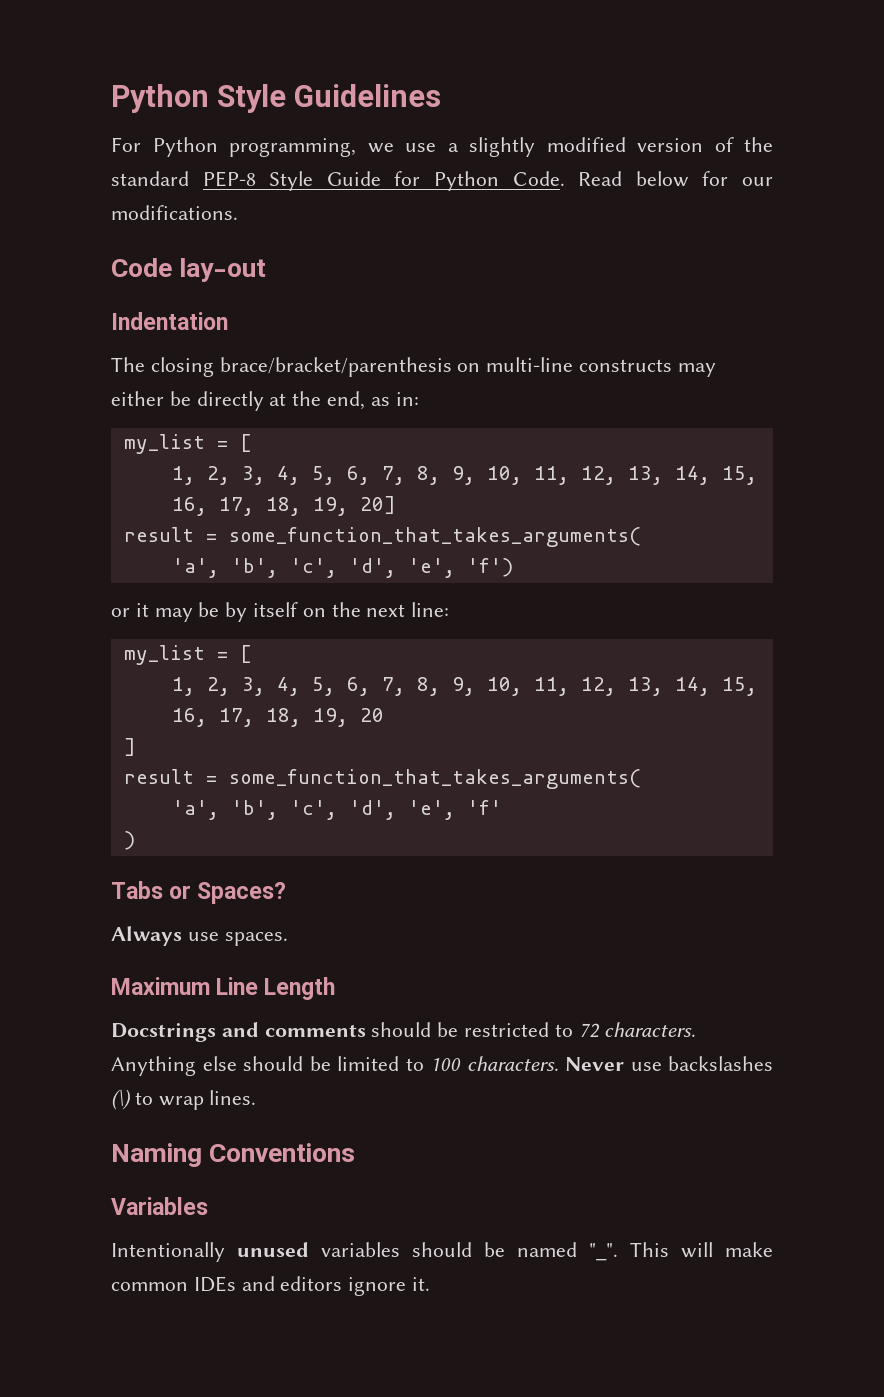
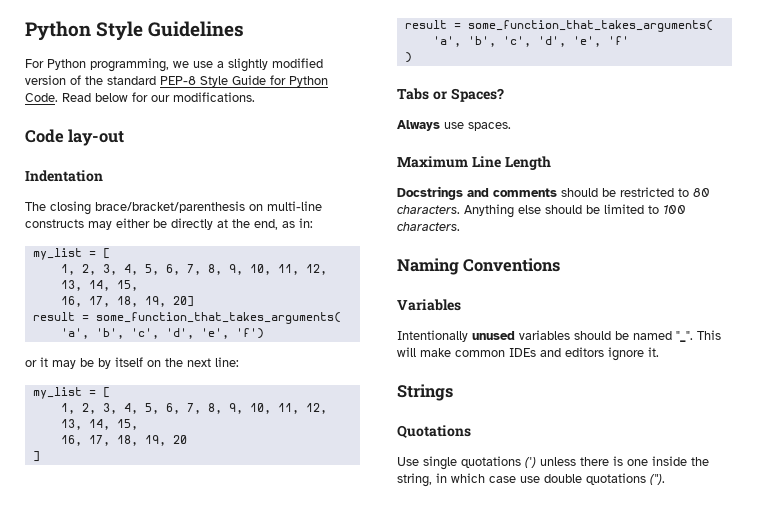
- Docstrings and comments should be restricted to 72 characters.
+ Docstrings and comments should be restricted to 80 characters.
- Never use backslashes (\) to wrap lines.
+ Strings
+ Quotations
+ Use single quotations (') unless there is one inside the string, in which case use double quotations (").

